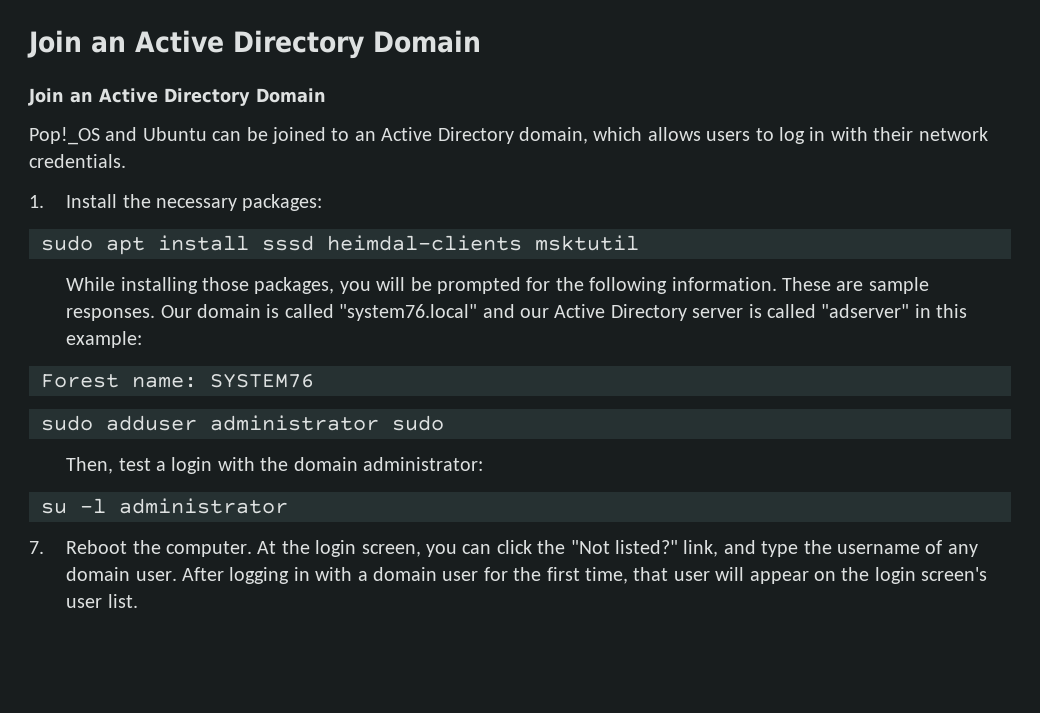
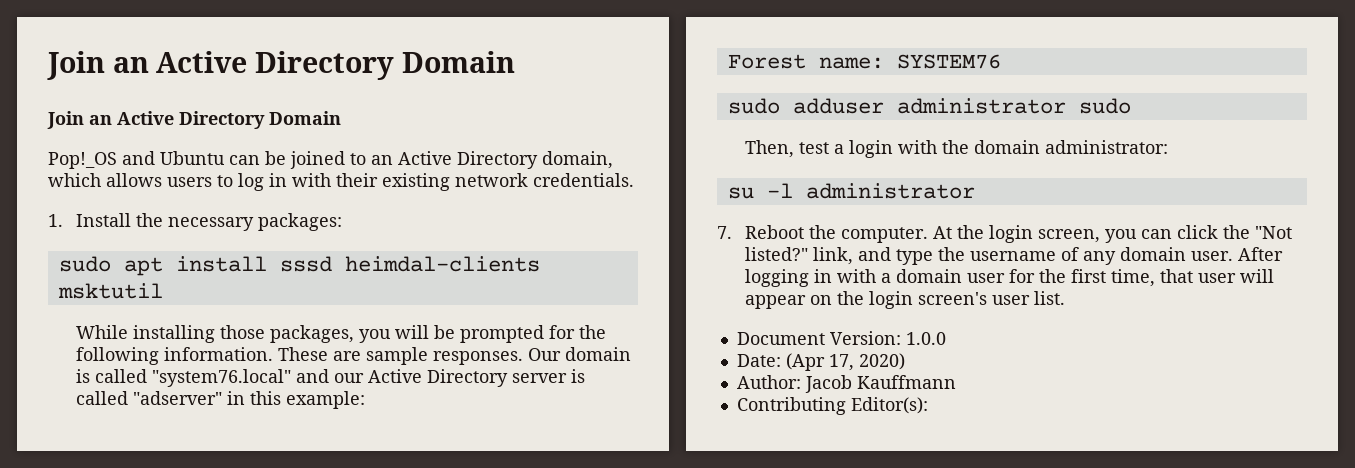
- Pop!_OS and Ubuntu can be joined to an Active Directory domain, which allows users to log in with their network credentials.
+ Pop!_OS and Ubuntu can be joined to an Active Directory domain, which allows users to log in with their existing network credentials.
+ Document Version: 1.0.0
+ Date: (Apr 17, 2020)
+ Author: Jacob Kauffmann
+ Contributing Editor(s):

